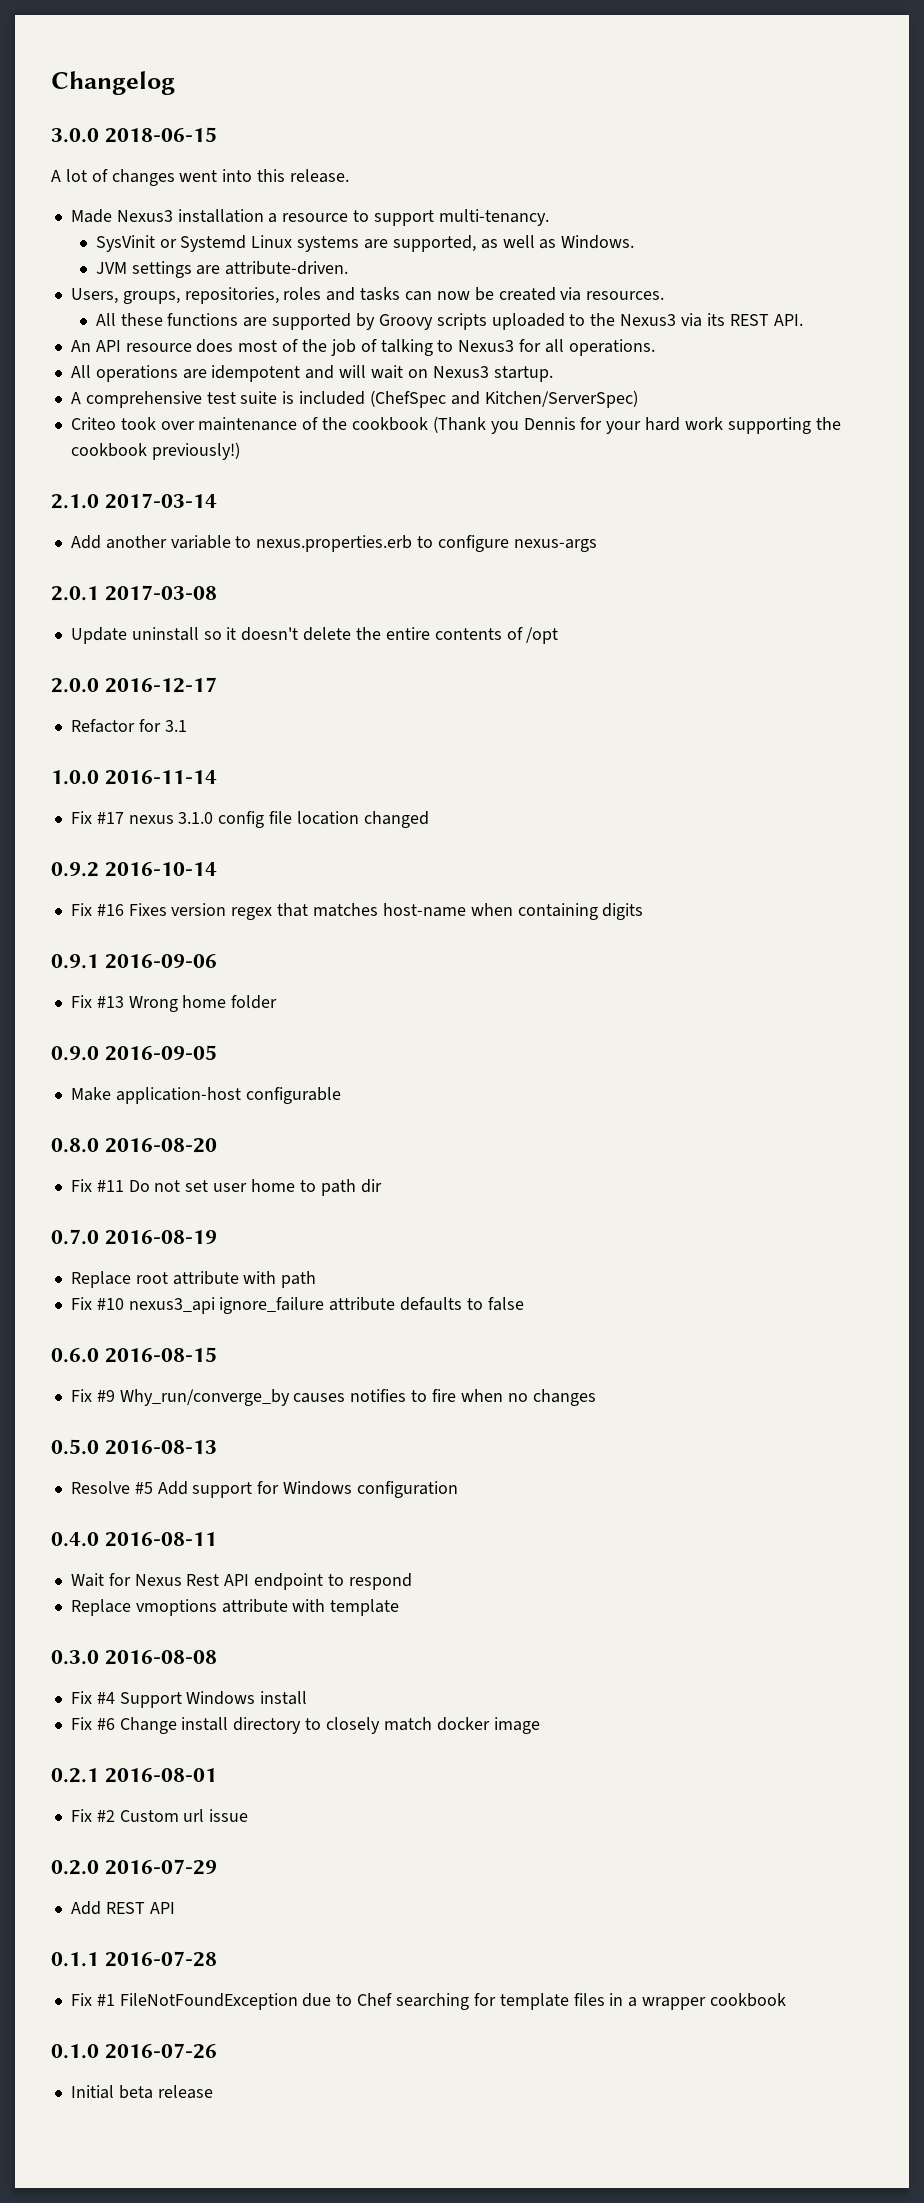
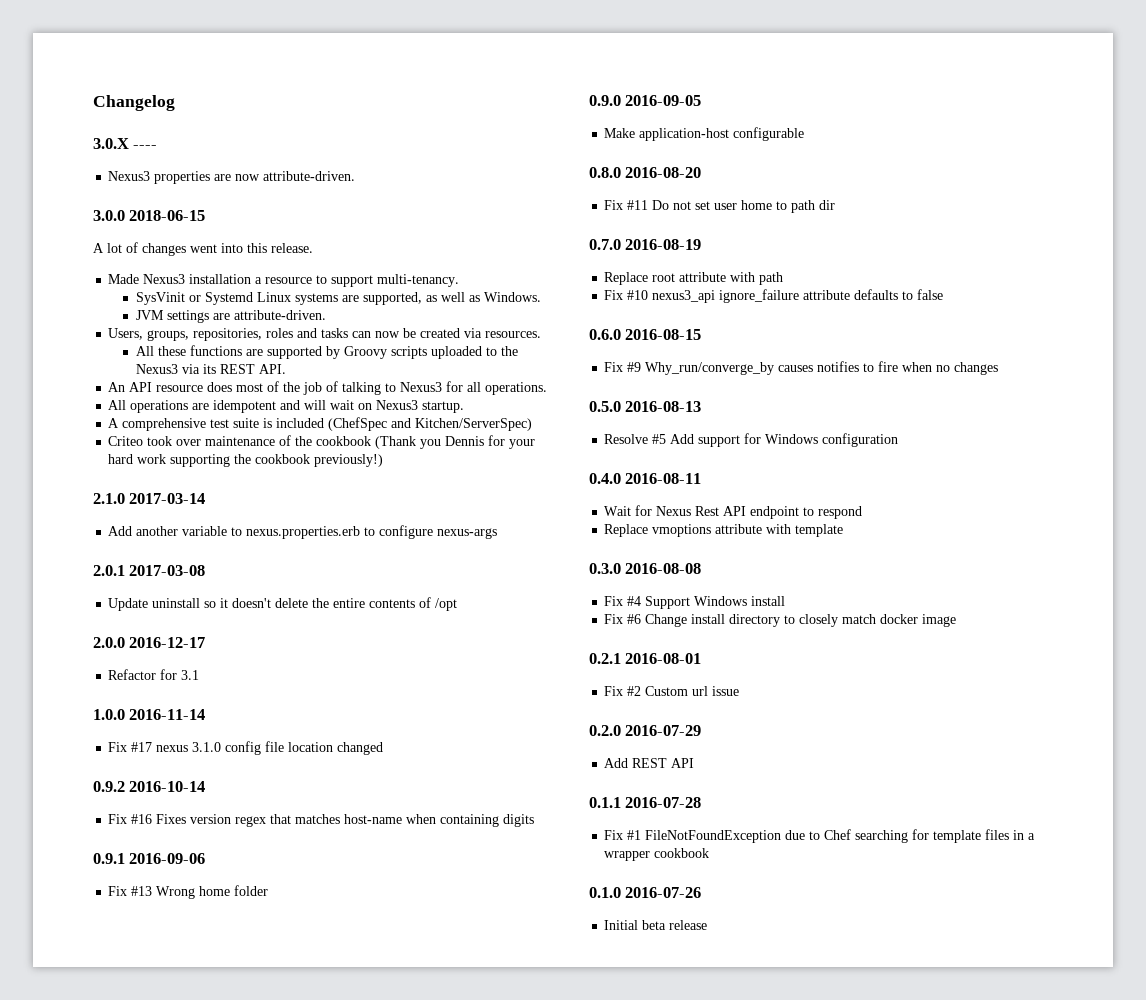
+ 3.0.X ----
+ Nexus3 properties are now attribute-driven.

